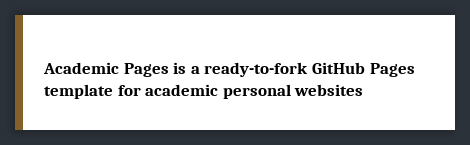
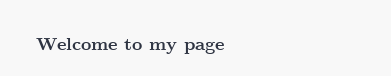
- Academic Pages is a ready-to-fork GitHub Pages template for academic personal websites
+ Welcome to my page

